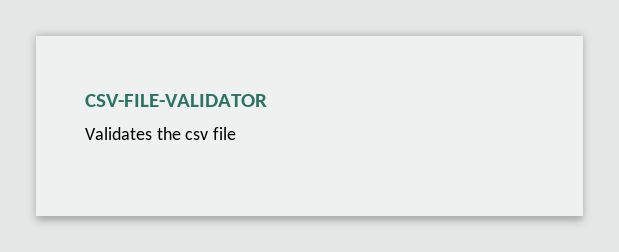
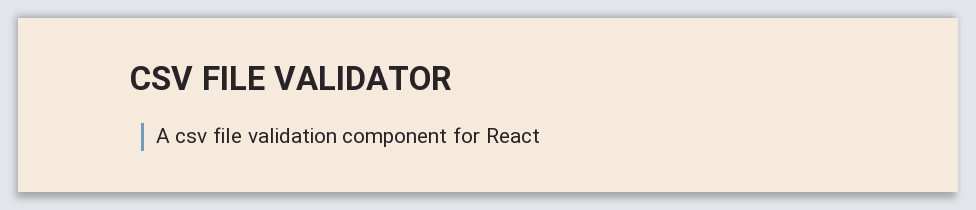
- CSV-FILE-VALIDATOR
- Validates the csv file
+ CSV FILE VALIDATOR
+ A csv file validation component for React

